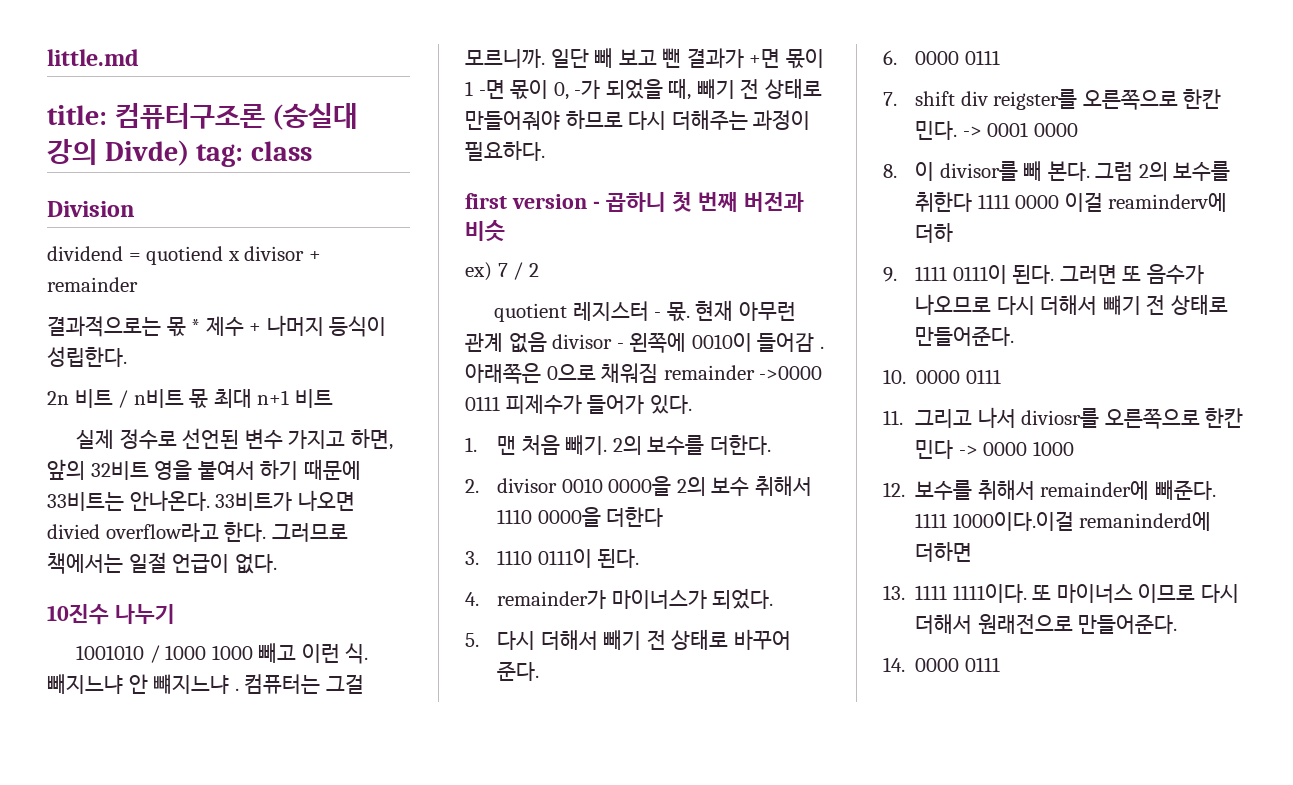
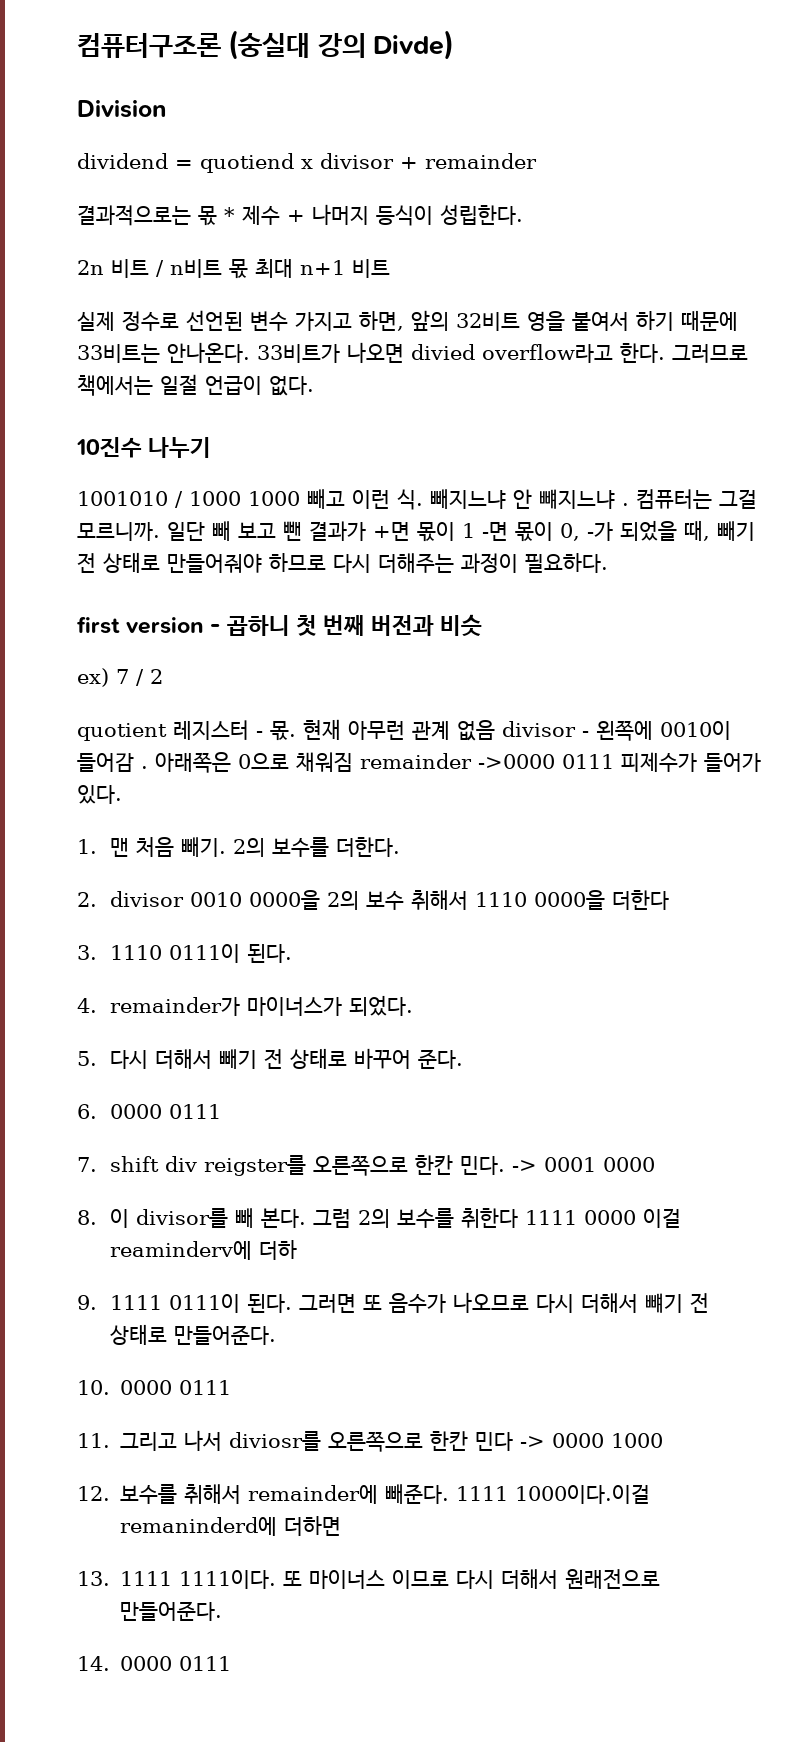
- little.md
- title: 컴퓨터구조론 (숭실대 강의 Divde) tag: class
+ 컴퓨터구조론 (숭실대 강의 Divde)

